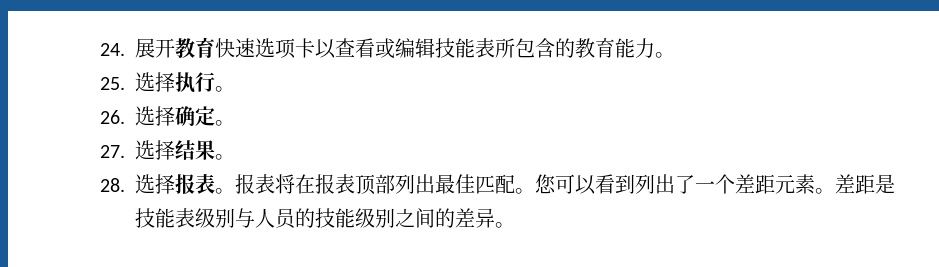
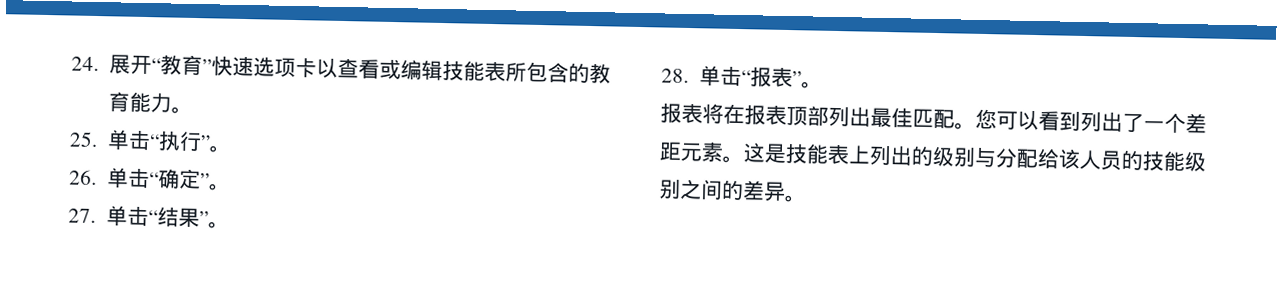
- 24.展开教育快速选项卡以查看或编辑技能表所包含的教育能力。
+ 24.展开“教育”快速选项卡以查看或编辑技能表所包含的教育能力。
- 25.选择执行。
- 26.选择确定。
- 27.选择结果。
- 28.选择报表。报表将在报表顶部列出最佳匹配。
+ 25.单击“执行”。
+ 26.单击“确定”。
+ 27.单击“结果”。
+ 28.单击“报表”。
+ 报表将在报表顶部列出最佳匹配。
- 差距是技能表级别与人员的技能级别之间的差异。
+ 这是技能表上列出的级别与分配给该人员的技能级别之间的差异。

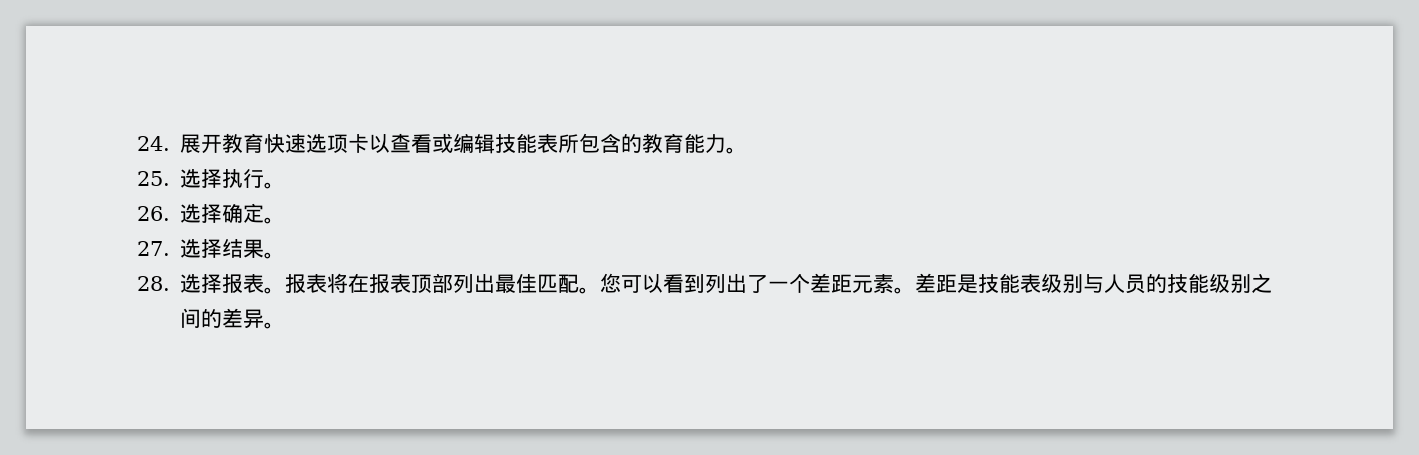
- 24.展开“教育”快速选项卡以查看或编辑技能表所包含的教育能力。
+ 24.展开教育快速选项卡以查看或编辑技能表所包含的教育能力。
- 25.单击“执行”。
- 26.单击“确定”。
- 27.单击“结果”。
- 28.单击“报表”。
- 报表将在报表顶部列出最佳匹配。
+ 25.选择执行。
+ 26.选择确定。
+ 27.选择结果。
+ 28.选择报表。报表将在报表顶部列出最佳匹配。
- 这是技能表上列出的级别与分配给该人员的技能级别之间的差异。
+ 差距是技能表级别与人员的技能级别之间的差异。

